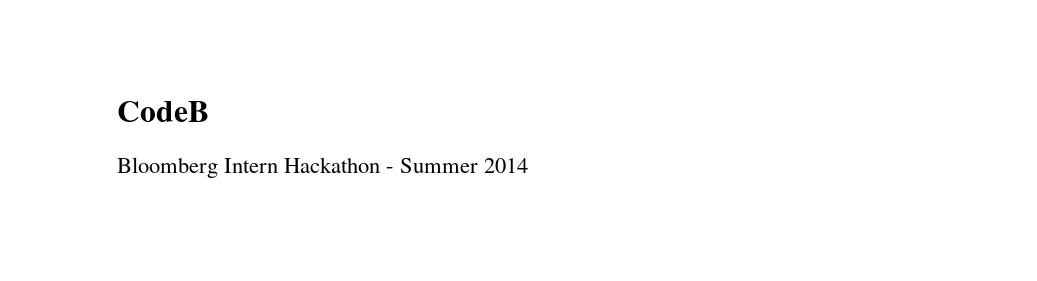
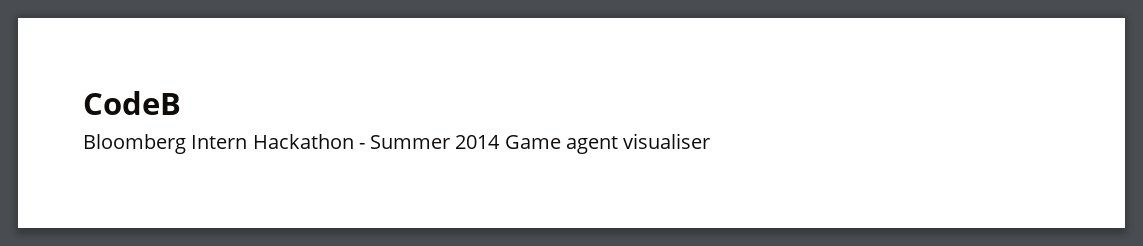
- Bloomberg Intern Hackathon - Summer 2014
+ Bloomberg Intern Hackathon - Summer 2014 Game agent visualiser

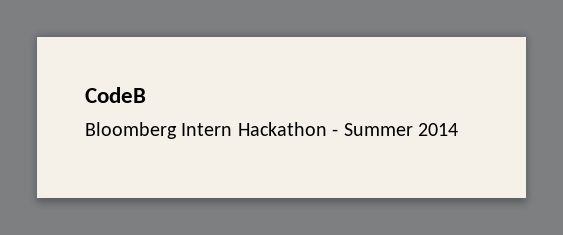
- Bloomberg Intern Hackathon - Summer 2014 Game agent visualiser
+ Bloomberg Intern Hackathon - Summer 2014

